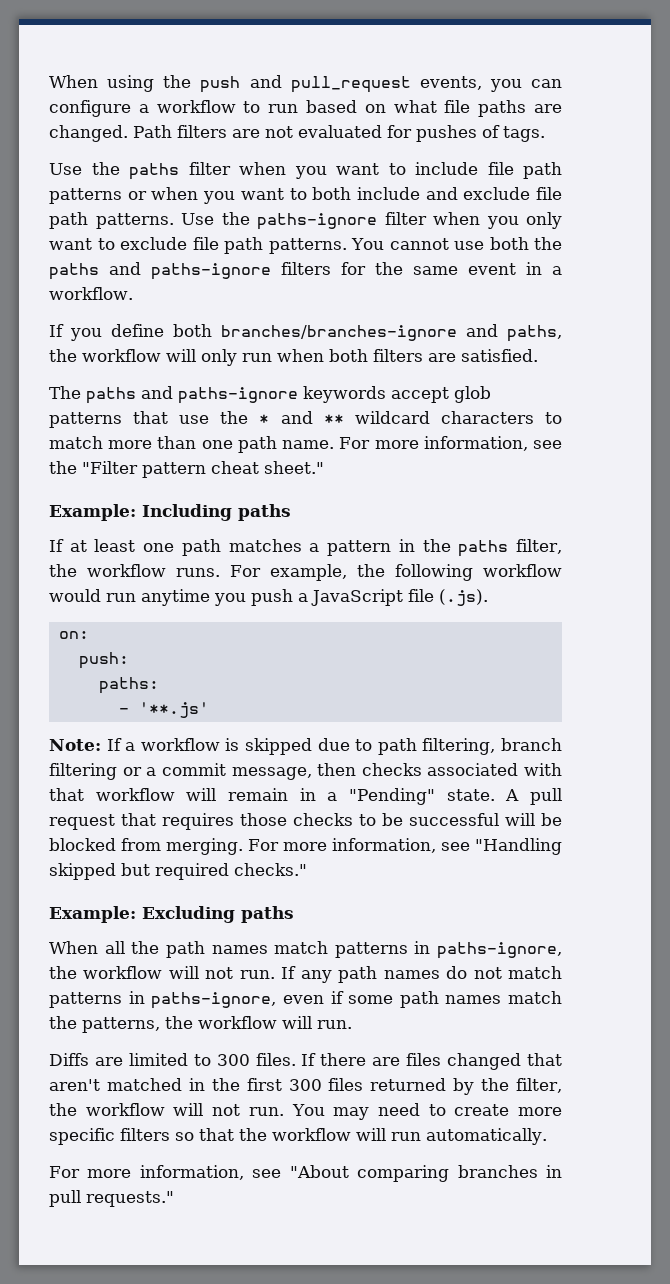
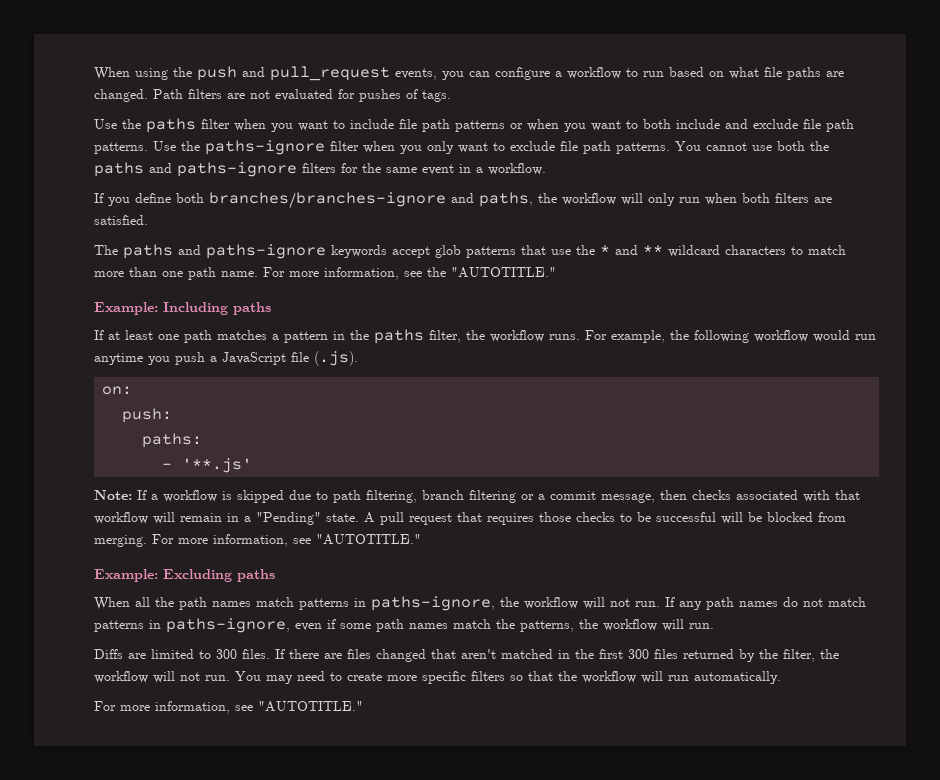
- For more information, see the "Filter pattern cheat sheet."
+ For more information, see the "AUTOTITLE."
- A pull request that requires those checks to be successful will be blocked from merging. For more information, see "Handling skipped but required checks."
+ A pull request that requires those checks to be successful will be blocked from merging. For more information, see "AUTOTITLE."
  You may need to create more specific filters so that the workflow will run automatically.
- For more information, see "About comparing branches in pull requests."
+ For more information, see "AUTOTITLE."

